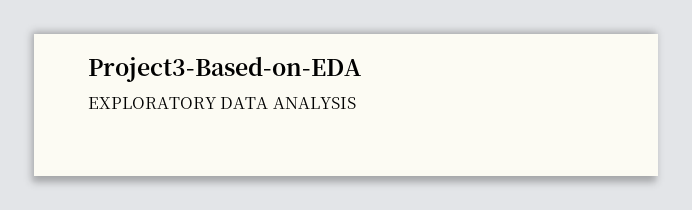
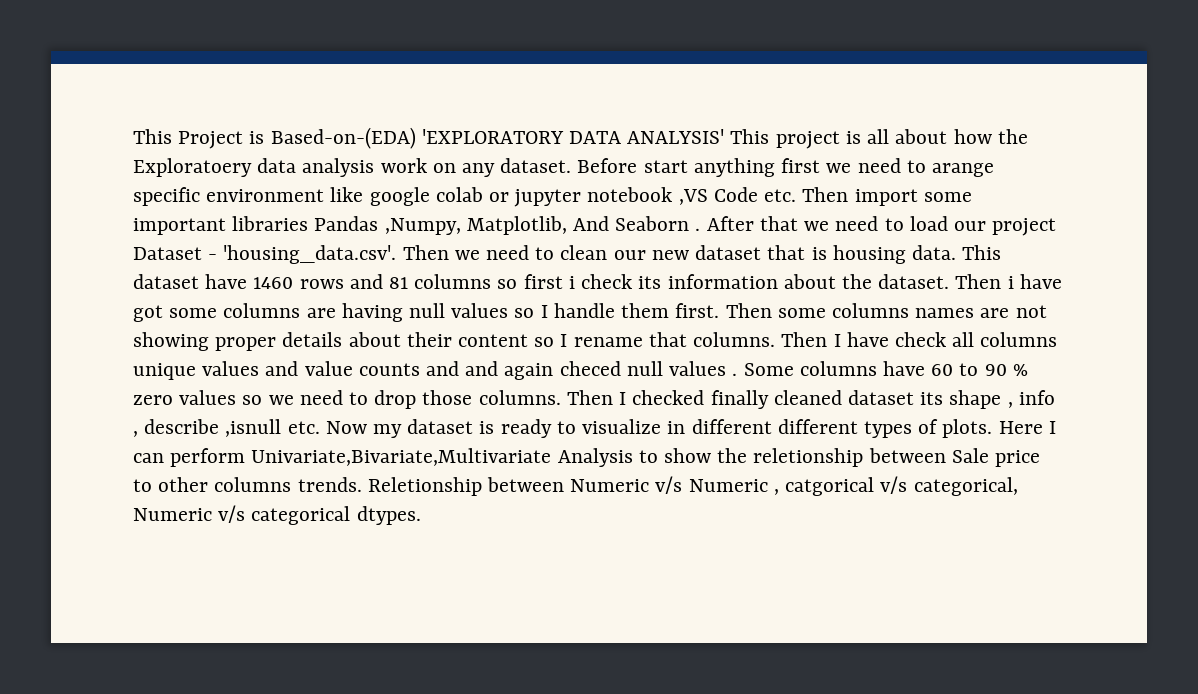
- Project3-Based-on-EDA
- EXPLORATORY DATA ANALYSIS
+ This Project is Based-on-(EDA) 'EXPLORATORY DATA ANALYSIS' This project is all about how the Exploratoery data analysis work on any dataset. Before start anything first we need to arange specific environment like google colab or jupyter notebook ,VS Code etc. Then import some important libraries Pandas ,Numpy, Matplotlib, And Seaborn . After that we need to load our project Dataset - 'housing_data.csv'. Then we need to clean our new dataset that is housing data. This dataset have 1460 rows and 81 columns so first i check its information about the dataset. Then i have got some columns are having null values so I handle them first. Then some columns names are not showing proper details about their content so I rename that columns. Then I have check all columns unique values and value counts and and again checed null values . Some columns have 60 to 90 % zero values so we need to drop those columns. Then I checked finally cleaned dataset its shape , info , describe ,isnull etc. Now my dataset is ready to visualize in different different types of plots. Here I can perform Univariate,Bivariate,Multivariate Analysis to show the reletionship between Sale price to other columns trends. Reletionship between Numeric v/s Numeric , catgorical v/s categorical, Numeric v/s categorical dtypes.

